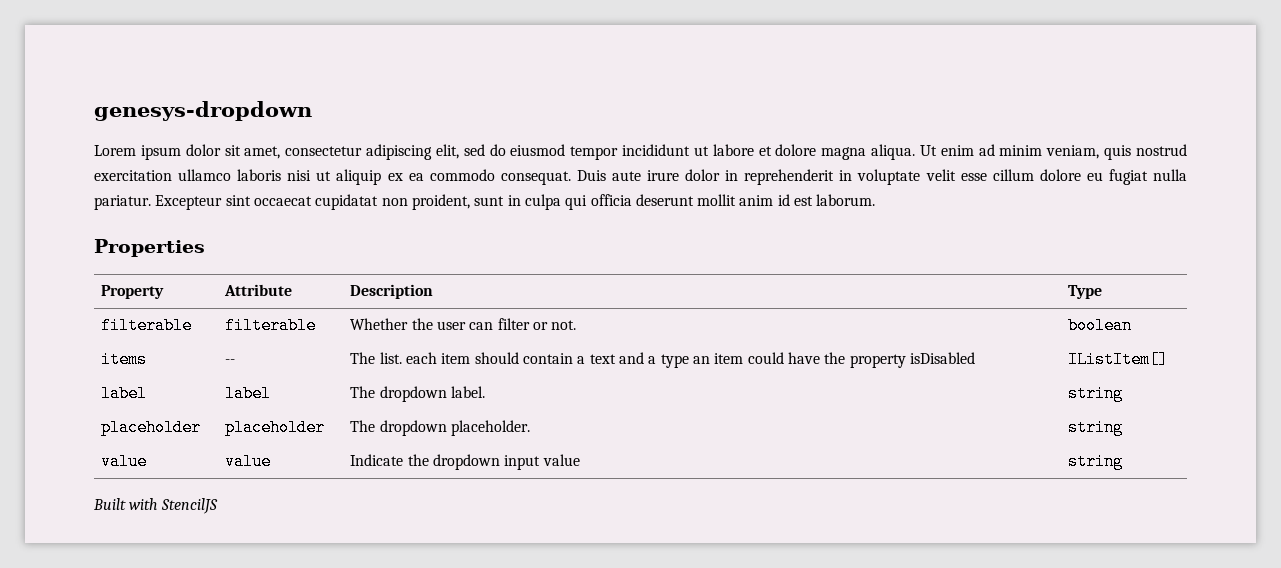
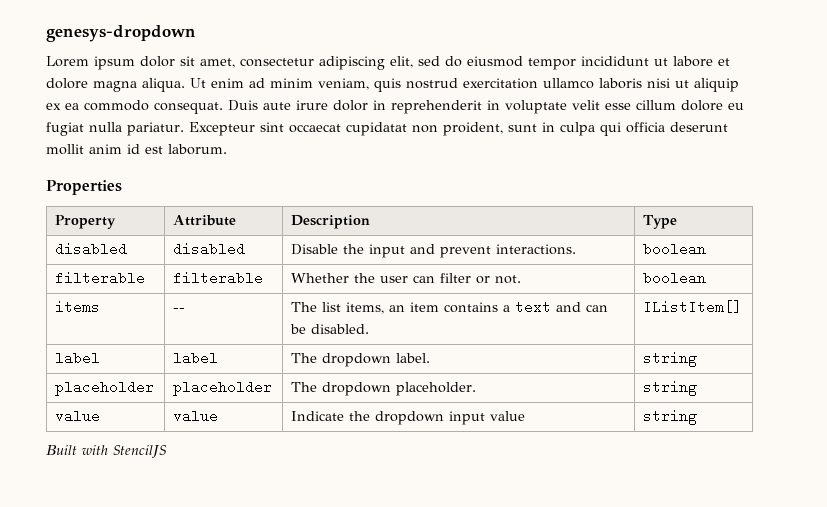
+ disabled | disabled | Disable the input and prevent interactions. | boolean
- items | -- | The list. each item should contain a text and a type an item could have the property isDisabled | IListItem[]
+ items | -- | The list items, an item contains a text and can be disabled. | IListItem[]

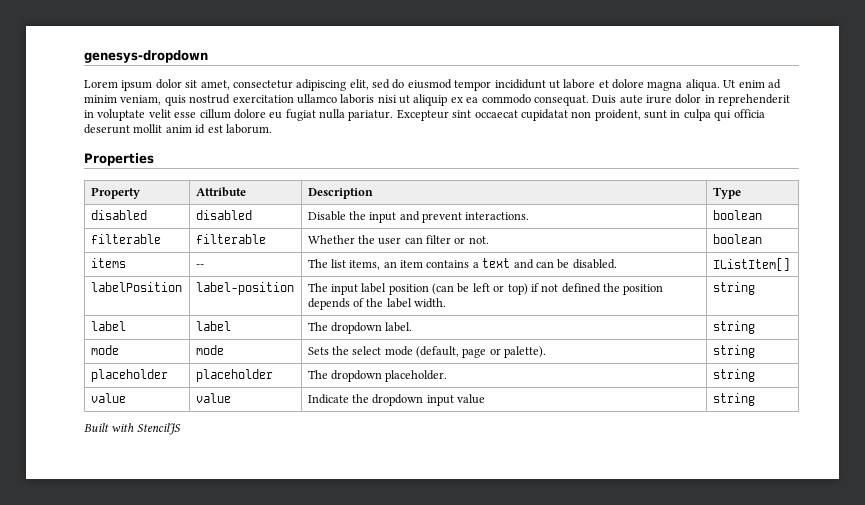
+ labelPosition | label-position | The input label position (can be left or top) if not defined the position depends of the label width. | string
+ mode | mode | Sets the select mode (default, page or palette). | string

